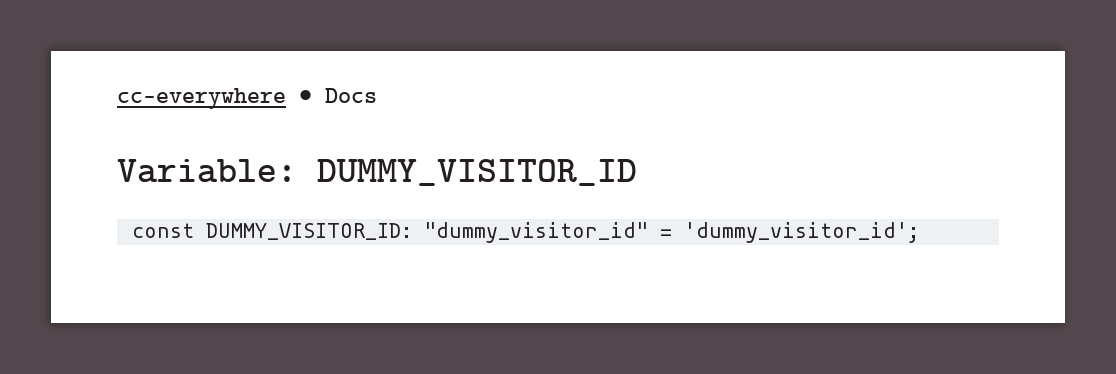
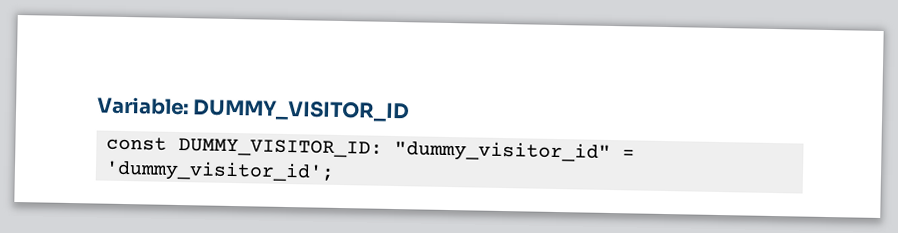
- cc-everywhere • Docs

